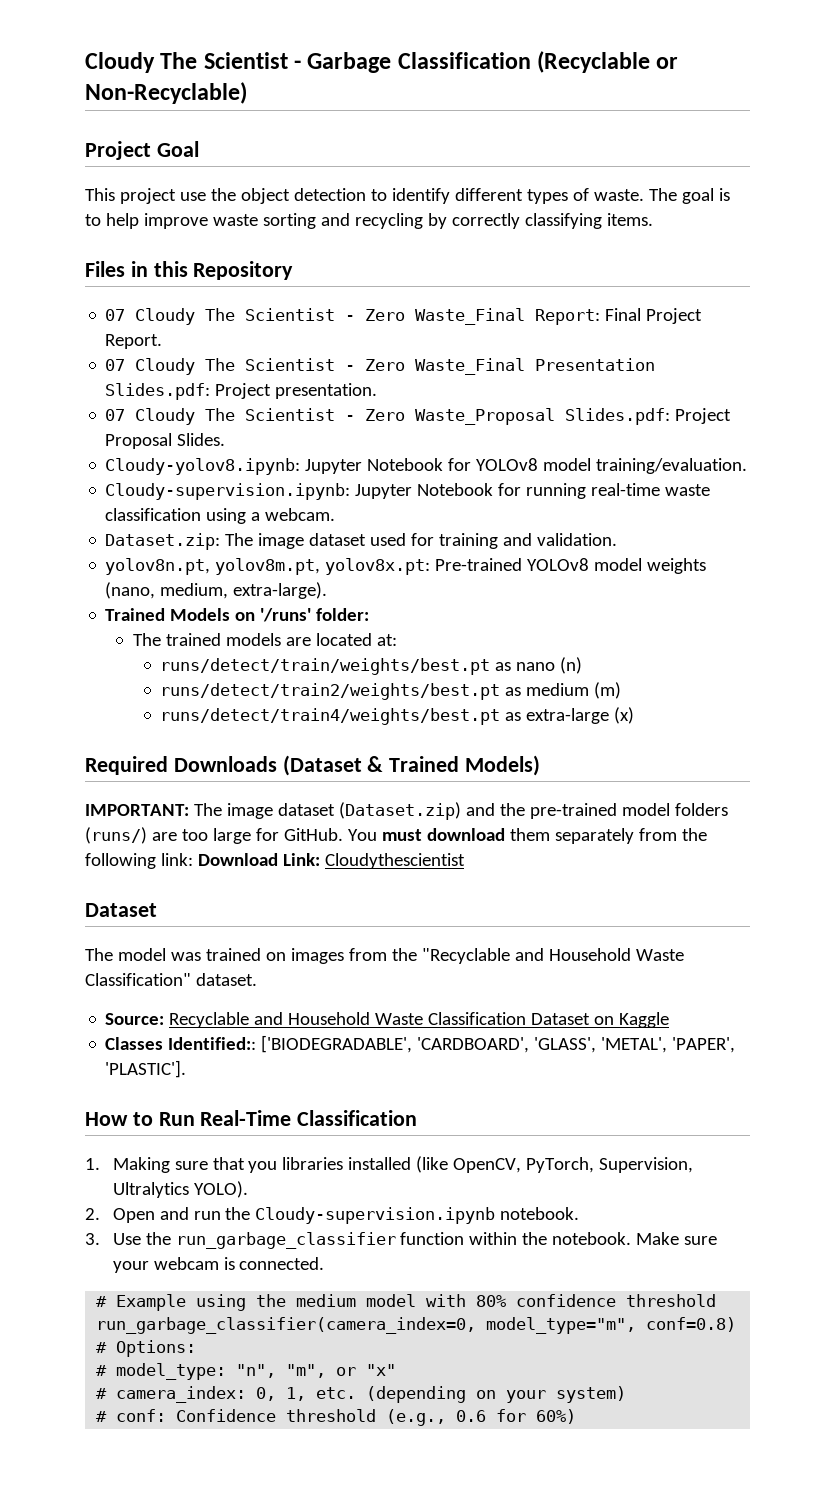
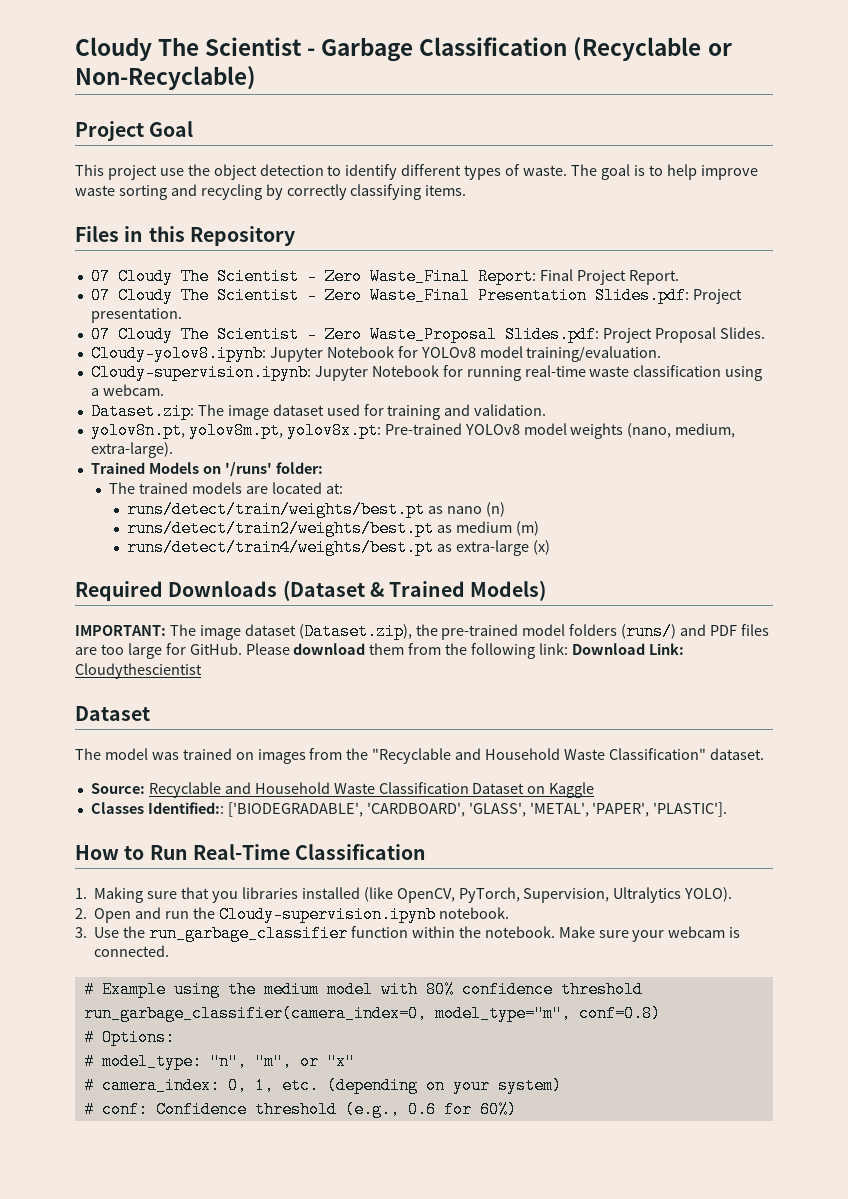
- IMPORTANT: The image dataset (Dataset.zip) and the pre-trained model folders (runs/) are too large for GitHub.
+ IMPORTANT: The image dataset (Dataset.zip), the pre-trained model folders (runs/) and PDF files are too large for GitHub.
- You must download them separately from the following link: Download Link: Cloudythescientist
+ Please download them from the following link: Download Link: Cloudythescientist

